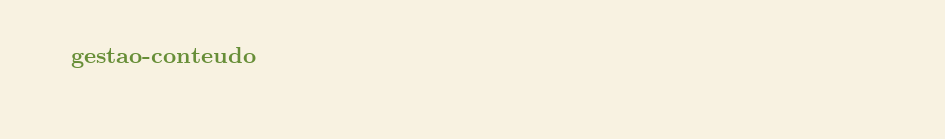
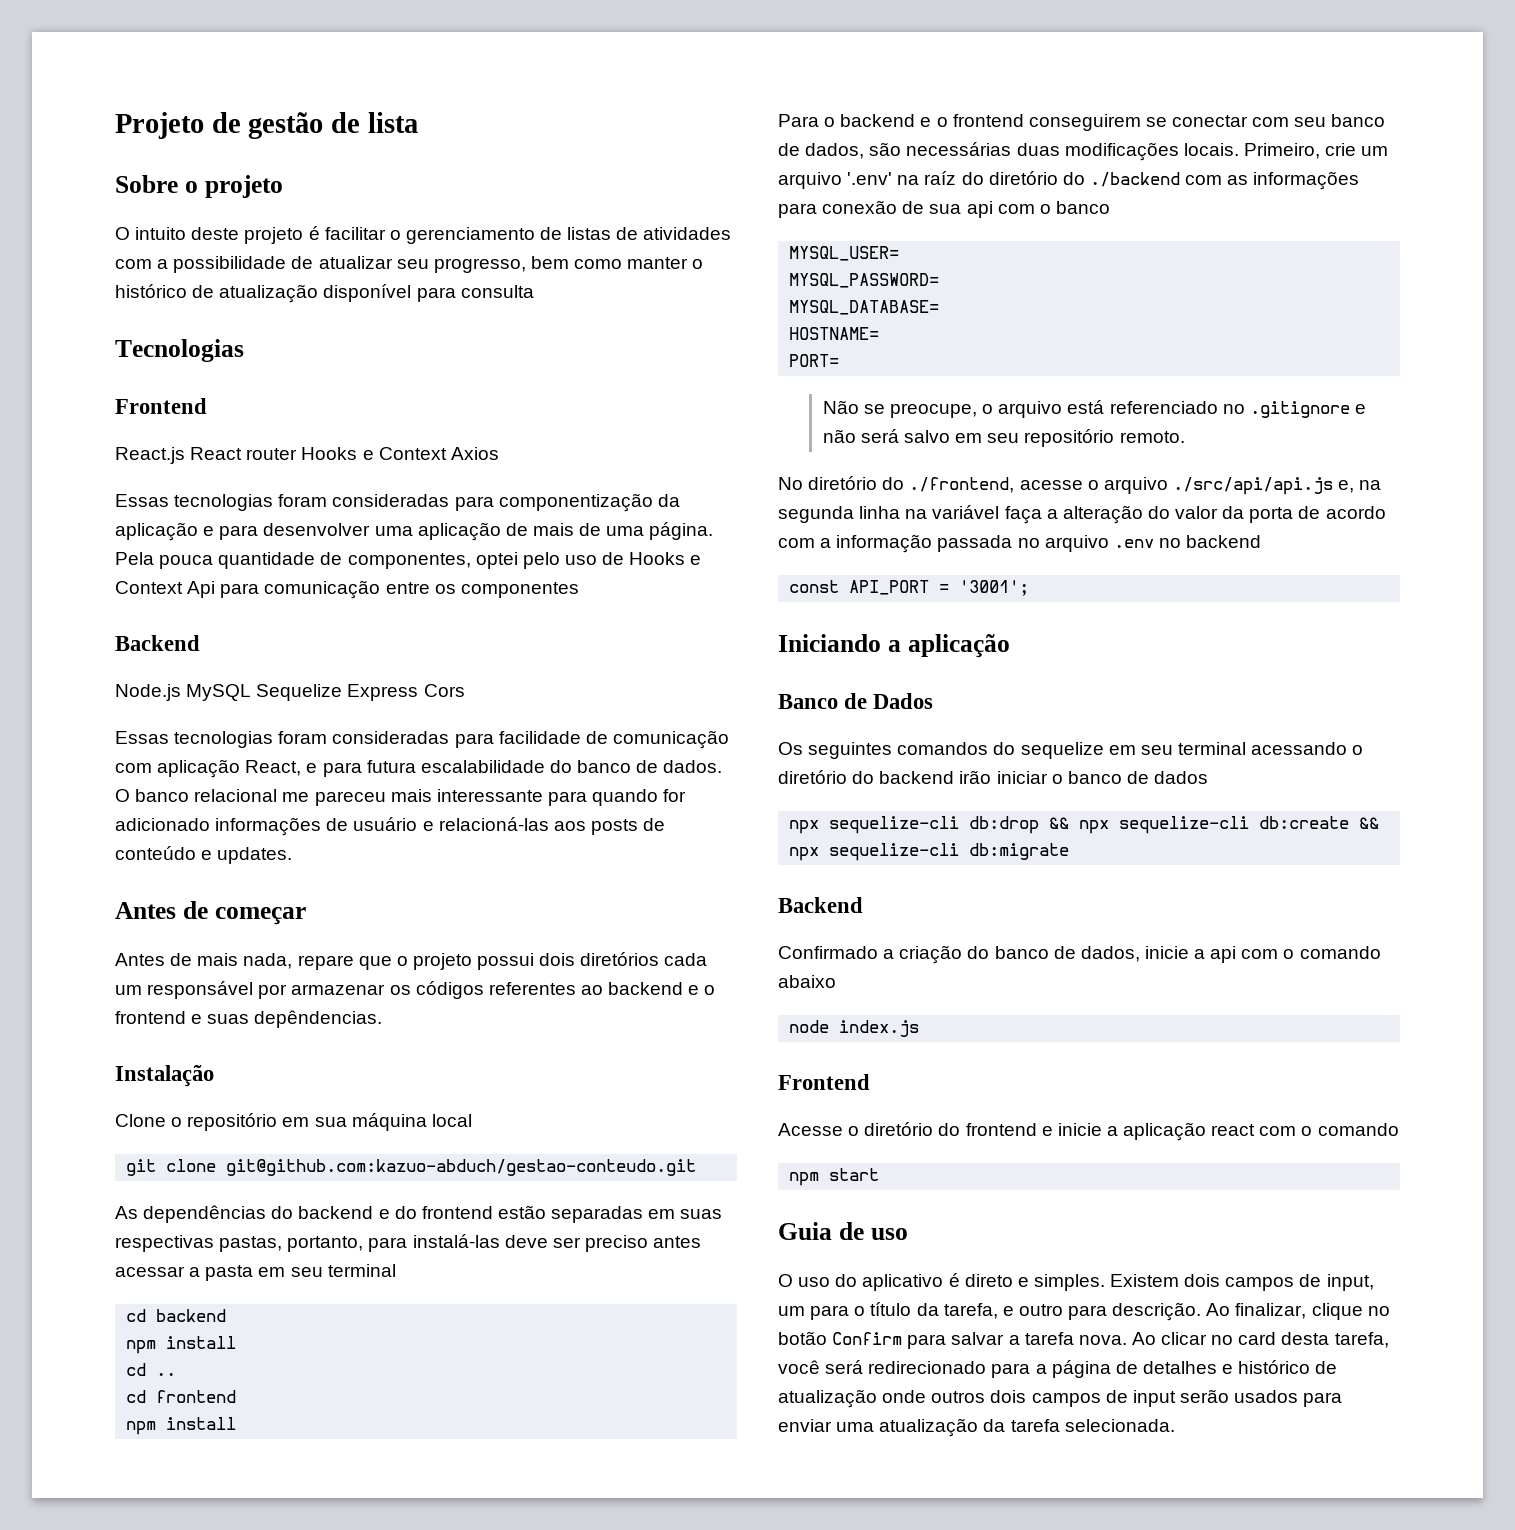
- gestao-conteudo
+ Projeto de gestão de lista
+ Sobre o projeto
+ O intuito deste projeto é facilitar o gerenciamento de listas de atividades com a possibilidade de atualizar seu progresso, bem como manter o histórico de atualização disponível para consulta
+ Tecnologias
+ Frontend
+ React.js React router Hooks e Context Axios
+ Essas tecnologias foram consideradas para componentização da aplicação e para desenvolver uma aplicação de mais de uma página. Pela pouca quantidade de componentes, optei pelo uso de Hooks e Context Api para comunicação entre os componentes
+ Backend
+ Node.js MySQL Sequelize Express Cors
+ Essas tecnologias foram consideradas para facilidade de comunicação com aplicação React, e para futura escalabilidade do banco de dados. O banco relacional me pareceu mais interessante para quando for adicionado informações de usuário e relacioná-las aos posts de conteúdo e updates.
+ Antes de começar
+ Antes de mais nada, repare que o projeto possui dois diretórios cada um responsável por armazenar os códigos referentes ao backend e o frontend e suas depêndencias.
+ Instalação
+ Clone o repositório em sua máquina local
+ git clone git@github.com:kazuo-abduch/gestao-conteudo.git
+ As dependências do backend e do frontend estão separadas em suas respectivas pastas, portanto, para instalá-las deve ser preciso antes acessar a pasta em seu terminal
+ cd backend
+ npm install
+ cd ..
+ cd frontend
+ npm install
+ Para o backend e o frontend conseguirem se conectar com seu banco de dados, são necessárias duas modificações locais. Primeiro, crie um arquivo '.env' na raíz do diretório do ./backend com as informações para conexão de sua api com o banco
+ MYSQL_USER=
+ MYSQL_PASSWORD=
+ MYSQL_DATABASE=
+ HOSTNAME=
+ PORT=
+ Não se preocupe, o arquivo está referenciado no .gitignore e não será salvo em seu repositório remoto.
+ No diretório do ./frontend, acesse o arquivo ./src/api/api.js e, na segunda linha na variável faça a alteração do valor da porta de acordo com a informação passada no arquivo .env no backend
+ const API_PORT = '3001';
+ Iniciando a aplicação
+ Banco de Dados
+ Os seguintes comandos do sequelize em seu terminal acessando o diretório do backend irão iniciar o banco de dados
+ npx sequelize-cli db:drop && npx sequelize-cli db:create && npx sequelize-cli db:migrate
+ Backend
+ Confirmado a criação do banco de dados, inicie a api com o comando abaixo
+ node index.js
+ Frontend
+ Acesse o diretório do frontend e inicie a aplicação react com o comando
+ npm start
+ Guia de uso
+ O uso do aplicativo é direto e simples. Existem dois campos de input, um para o título da tarefa, e outro para descrição. Ao finalizar, clique no botão Confirm para salvar a tarefa nova. Ao clicar no card desta tarefa, você será redirecionado para a página de detalhes e histórico de atualização onde outros dois campos de input serão usados para enviar uma atualização da tarefa selecionada.

